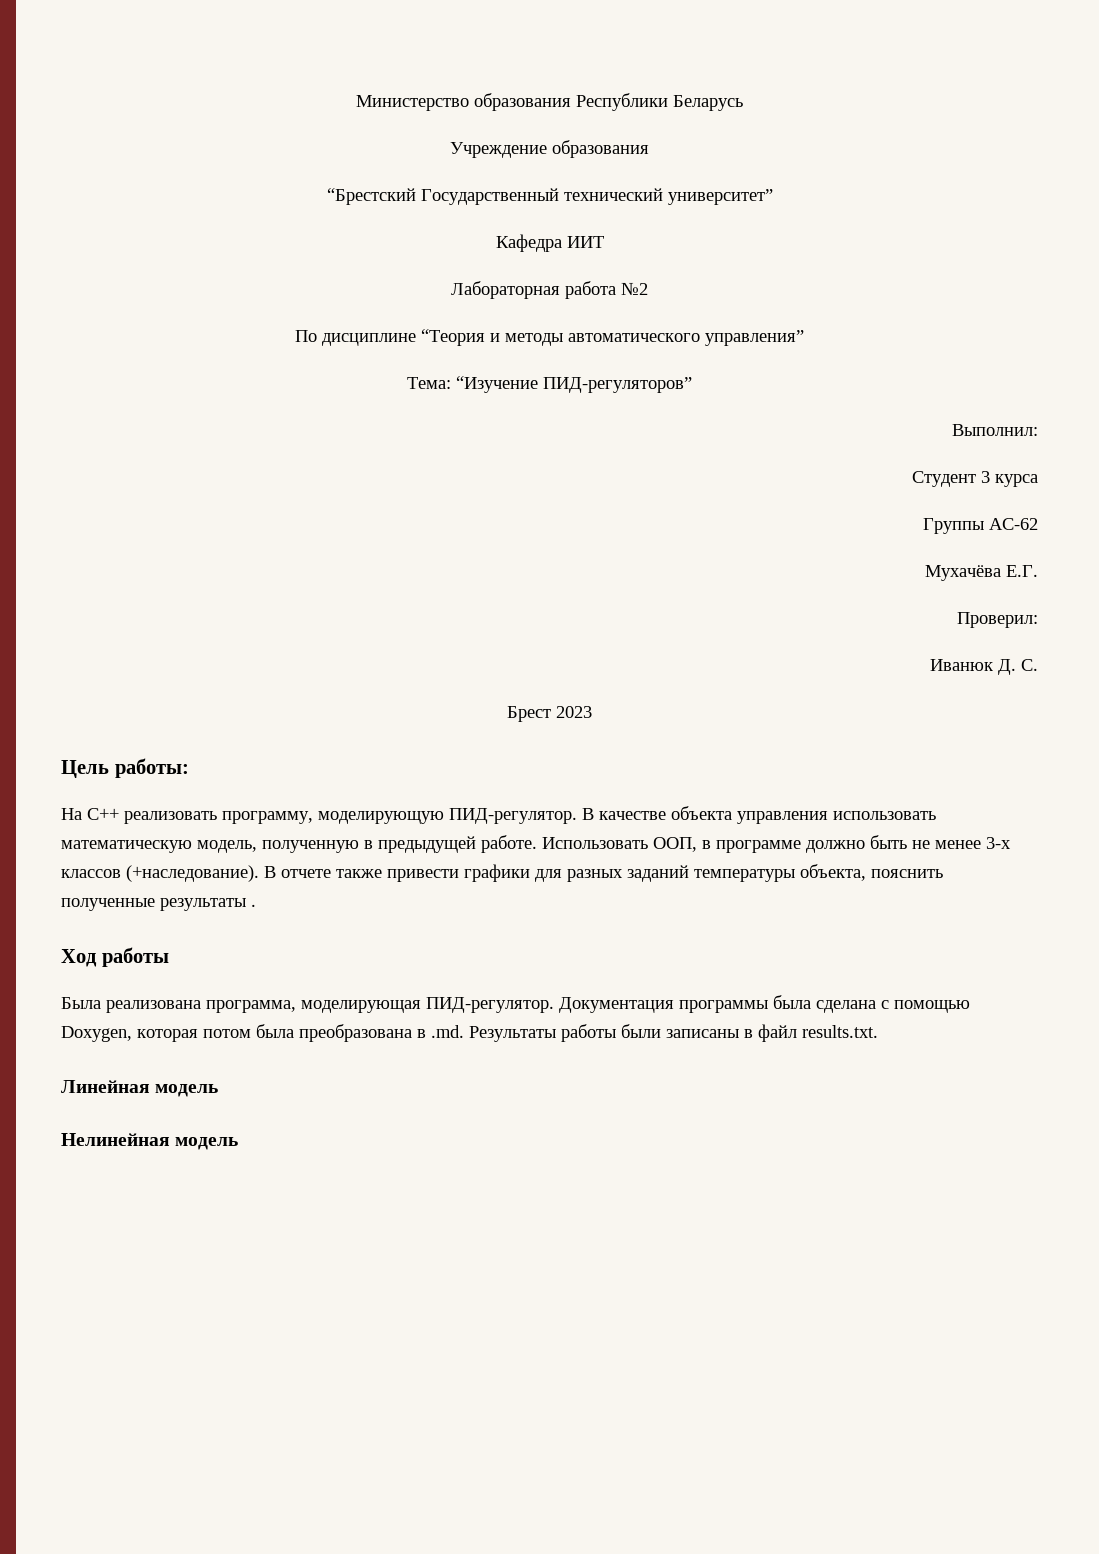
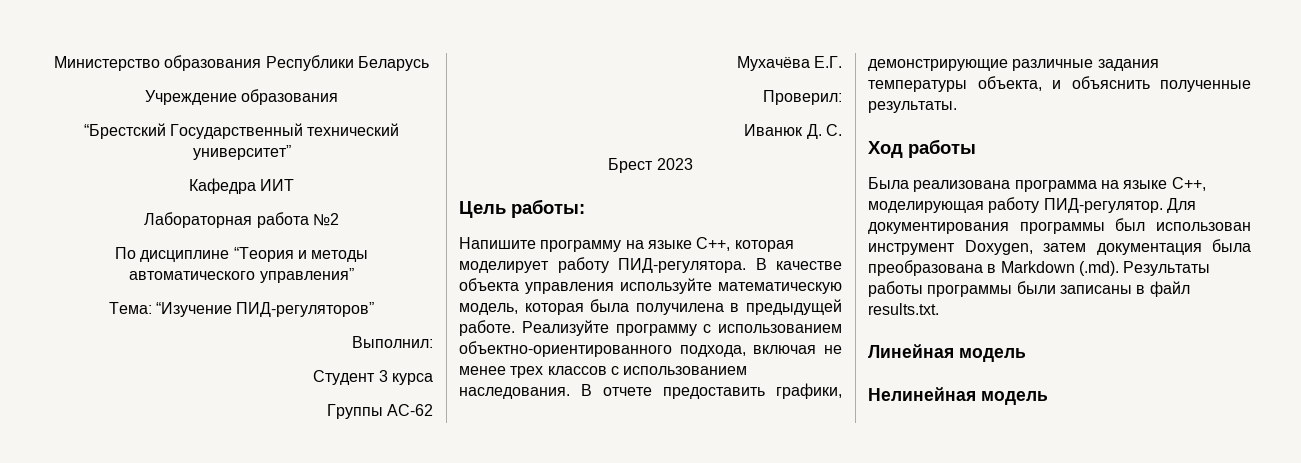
- На C++ реализовать программу, моделирующую ПИД-регулятор.
+ Напишите программу на языке C++, которая моделирует работу ПИД-регулятора.
- В качестве объекта управления использовать математическую модель, полученную в предыдущей работе. Использовать ООП, в программе должно быть не менее 3-х классов (+наследование). В отчете также привести графики для разных заданий температуры объекта, пояснить полученные результаты .
+ В качестве объекта управления используйте математическую модель, которая была получилена в предыдущей работе. Реализуйте программу с использованием объектно-ориентированного подхода, включая не менее трех классов с использованием наследования. В отчете предоставить графики, демонстрирующие различные задания температуры объекта, и объяснить полученные результаты.
  Ход работы
- Была реализована программа, моделирующая ПИД-регулятор. Документация программы была сделана с помощью Doxygen, которая потом была преобразована в .md. Результаты работы были записаны в файл results.txt.
+ Была реализована программа на языке С++, моделирующая работу ПИД-регулятор. Для документирования программы был использован инструмент Doxygen, затем документация была преобразована в Markdown (.md). Результаты работы программы были записаны в файл results.txt.

